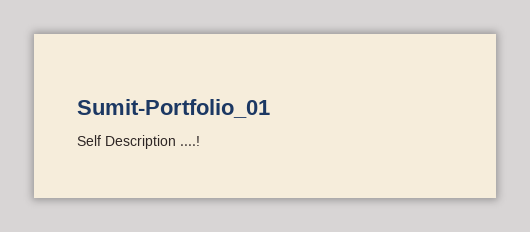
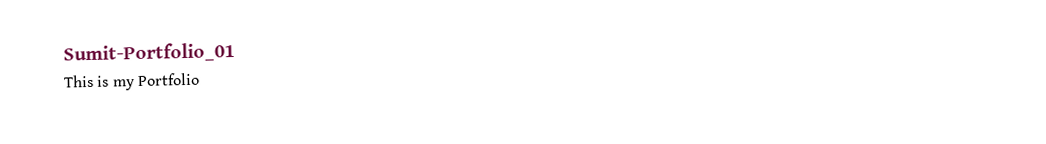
- Self Description ....!
+ This is my Portfolio

